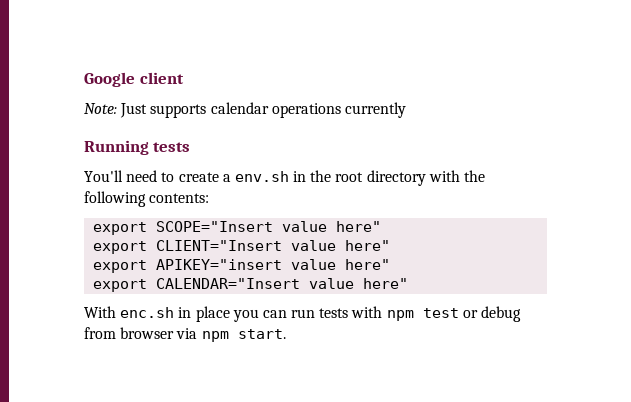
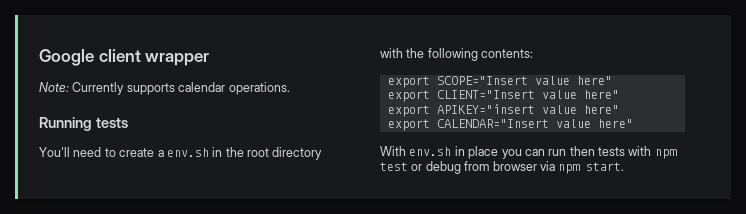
- Google client
+ Google client wrapper
- Note: Just supports calendar operations currently
+ Note: Currently supports calendar operations.
- With enc.sh in place you can run tests with npm test or debug from browser via npm start.
+ With env.sh in place you can run then tests with npm test or debug from browser via npm start.

